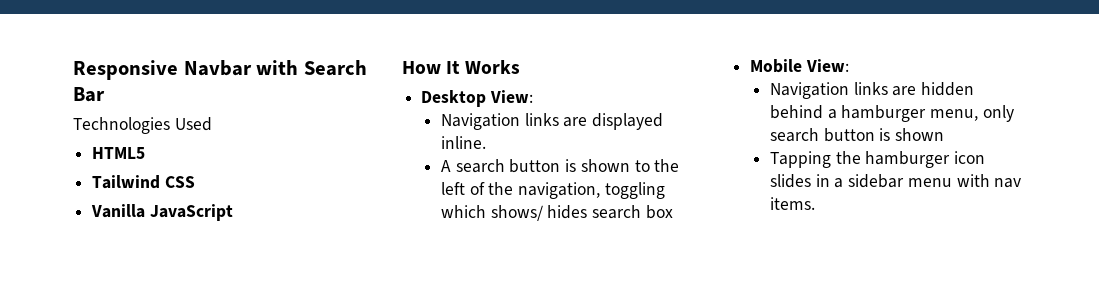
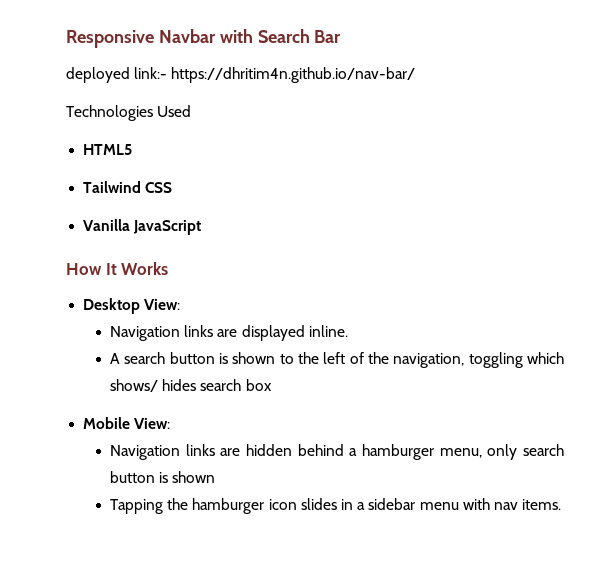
+ deployed link:- https://dhritim4n.github.io/nav-bar/

